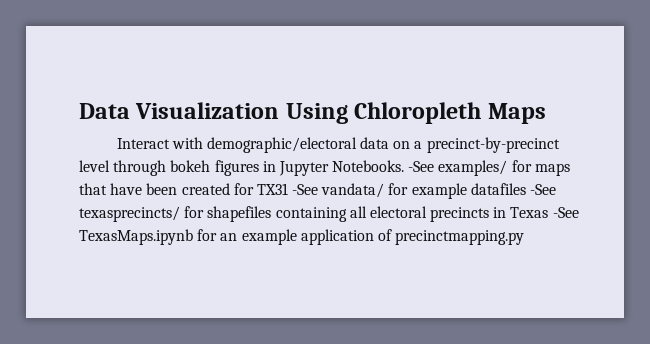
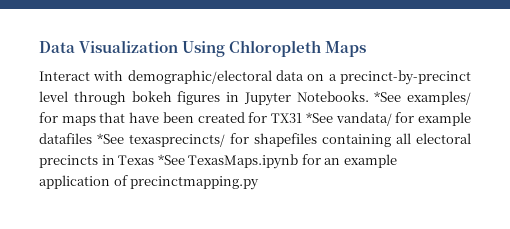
- -See examples/ for maps that have been created for TX31 -See vandata/ for example datafiles -See texasprecincts/ for shapefiles containing all electoral precincts in Texas -See TexasMaps.ipynb for an example application of precinctmapping.py
+ *See examples/ for maps that have been created for TX31 *See vandata/ for example datafiles *See texasprecincts/ for shapefiles containing all electoral precincts in Texas *See TexasMaps.ipynb for an example application of precinctmapping.py

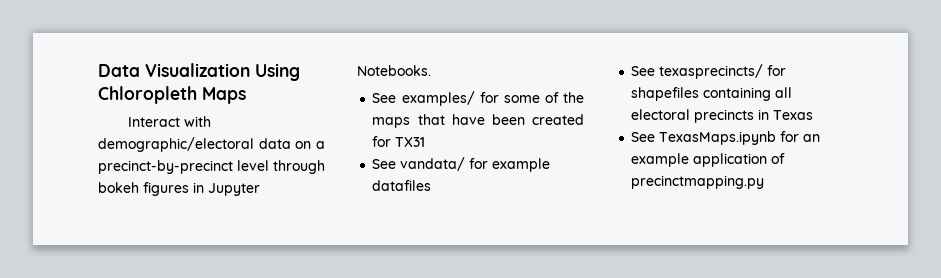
- Interact with demographic/electoral data on a precinct-by-precinct level through bokeh figures in Jupyter Notebooks. *See examples/ for maps that have been created for TX31 *See vandata/ for example datafiles *See texasprecincts/ for shapefiles containing all electoral precincts in Texas *See TexasMaps.ipynb for an example application of precinctmapping.py
+ Interact with demographic/electoral data on a precinct-by-precinct level through bokeh figures in Jupyter Notebooks.
+ See examples/ for some of the maps that have been created for TX31
+ See vandata/ for example datafiles
+ See texasprecincts/ for shapefiles containing all electoral precincts in Texas
+ See TexasMaps.ipynb for an example application of precinctmapping.py

